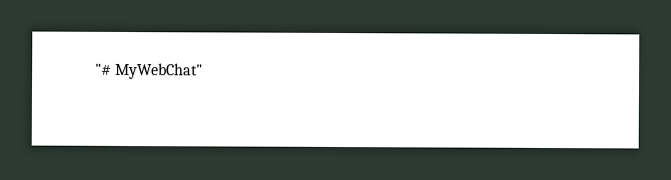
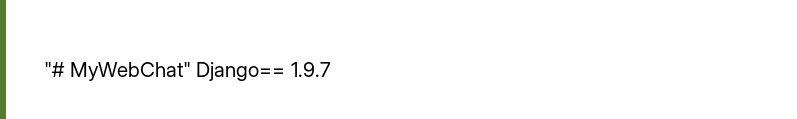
- "# MyWebChat"
+ "# MyWebChat" Django== 1.9.7

